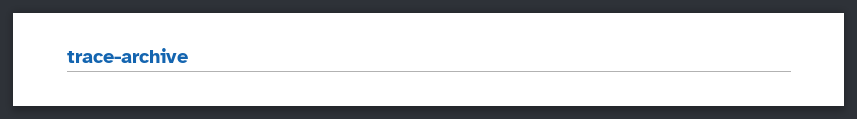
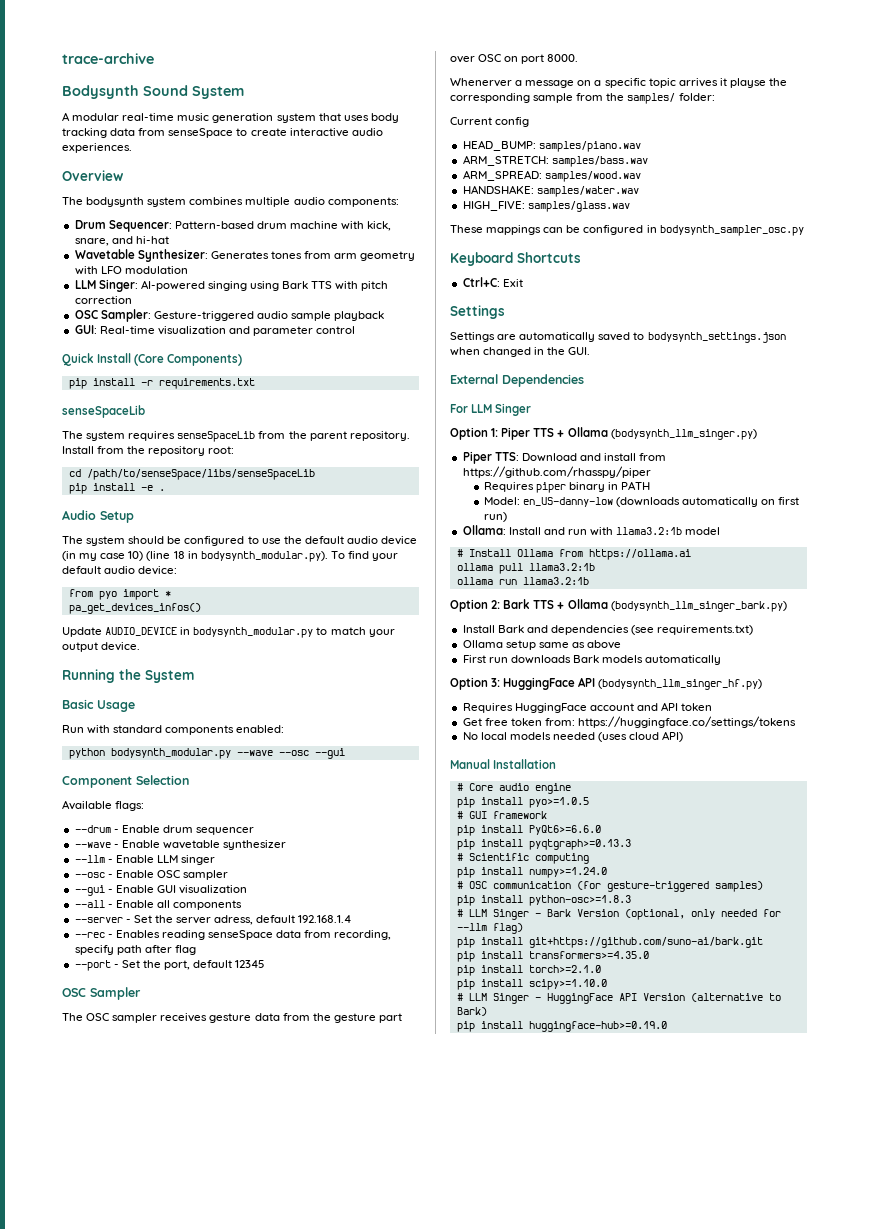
+ Bodysynth Sound System
+ A modular real-time music generation system that uses body tracking data from senseSpace to create interactive audio experiences.
+ Overview
+ The bodysynth system combines multiple audio components:
+ Drum Sequencer: Pattern-based drum machine with kick, snare, and hi-hat
+ Wavetable Synthesizer: Generates tones from arm geometry with LFO modulation
+ LLM Singer: AI-powered singing using Bark TTS with pitch correction
+ OSC Sampler: Gesture-triggered audio sample playback
+ GUI: Real-time visualization and parameter control
+ Quick Install (Core Components)
+ pip install -r requirements.txt
+ senseSpaceLib
+ The system requires senseSpaceLib from the parent repository. Install from the repository root:
+ cd /path/to/senseSpace/libs/senseSpaceLib
+ pip install -e .
+ Audio Setup
+ The system should be configured to use the default audio device (in my case 10) (line 18 in bodysynth_modular.py). To find your default audio device:
+ from pyo import *
+ pa_get_devices_infos()
+ Update AUDIO_DEVICE in bodysynth_modular.py to match your output device.
+ Running the System
+ Basic Usage
+ Run with standard components enabled:
+ python bodysynth_modular.py --wave --osc --gui
+ Component Selection
+ Available flags:
+ --drum - Enable drum sequencer
+ --wave - Enable wavetable synthesizer
+ --llm - Enable LLM singer
+ --osc - Enable OSC sampler
+ --gui - Enable GUI visualization
+ --all - Enable all components
+ --server - Set the server adress, default 192.168.1.4
+ --rec - Enables reading senseSpace data from recording, specify path after flag
+ --port - Set the port, default 12345
+ OSC Sampler
+ The OSC sampler receives gesture data from the gesture part over OSC on port 8000.
+ Whenerver a message on a specific topic arrives it playse the corresponding sample from the samples/ folder:
+ Current config
+ HEAD_BUMP: samples/piano.wav
+ ARM_STRETCH: samples/bass.wav
+ ARM_SPREAD: samples/wood.wav
+ HANDSHAKE: samples/water.wav
+ HIGH_FIVE: samples/glass.wav
+ These mappings can be configured in bodysynth_sampler_osc.py
+ Keyboard Shortcuts
+ Ctrl+C: Exit
+ Settings
+ Settings are automatically saved to bodysynth_settings.json when changed in the GUI.
+ External Dependencies
+ For LLM Singer
+ Option 1: Piper TTS + Ollama (bodysynth_llm_singer.py)
+ Piper TTS: Download and install from https://github.com/rhasspy/piper
+ Requires piper binary in PATH
+ Model: en_US-danny-low (downloads automatically on first run)
+ Ollama: Install and run with llama3.2:1b model
+ # Install Ollama from https://ollama.ai
+ ollama pull llama3.2:1b
+ ollama run llama3.2:1b
+ Option 2: Bark TTS + Ollama (bodysynth_llm_singer_bark.py)
+ Install Bark and dependencies (see requirements.txt)
+ Ollama setup same as above
+ First run downloads Bark models automatically
+ Option 3: HuggingFace API (bodysynth_llm_singer_hf.py)
+ Requires HuggingFace account and API token
+ Get free token from: https://huggingface.co/settings/tokens
+ No local models needed (uses cloud API)
+ Manual Installation
+ # Core audio engine
+ pip install pyo>=1.0.5
+ # GUI framework
+ pip install PyQt6>=6.6.0
+ pip install pyqtgraph>=0.13.3
+ # Scientific computing
+ pip install numpy>=1.24.0
+ # OSC communication (for gesture-triggered samples)
+ pip install python-osc>=1.8.3
+ # LLM Singer - Bark Version (optional, only needed for --llm flag)
+ pip install git+https://github.com/suno-ai/bark.git
+ pip install transformers>=4.35.0
+ pip install torch>=2.1.0
+ pip install scipy>=1.10.0
+ # LLM Singer - HuggingFace API Version (alternative to Bark)
+ pip install huggingface-hub>=0.19.0

